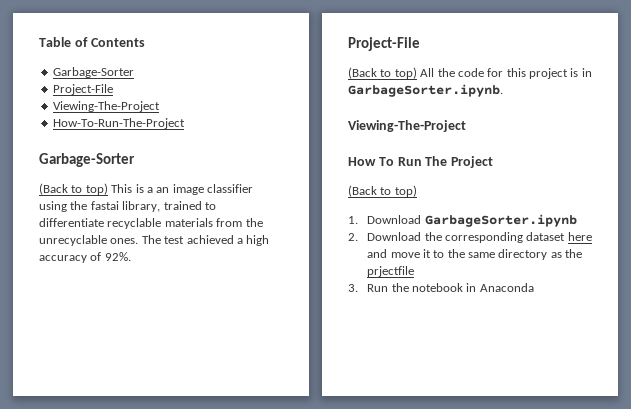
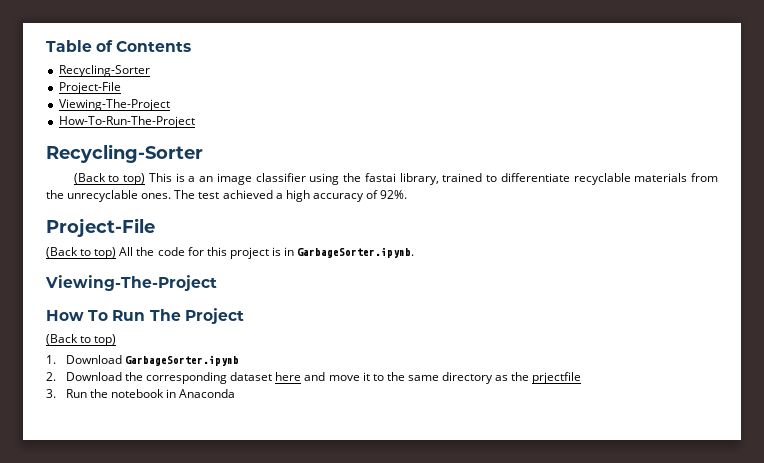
  Table of Contents
- Garbage-Sorter
+ Recycling-Sorter
  How-To-Run-The-Project
- Garbage-Sorter
+ Recycling-Sorter

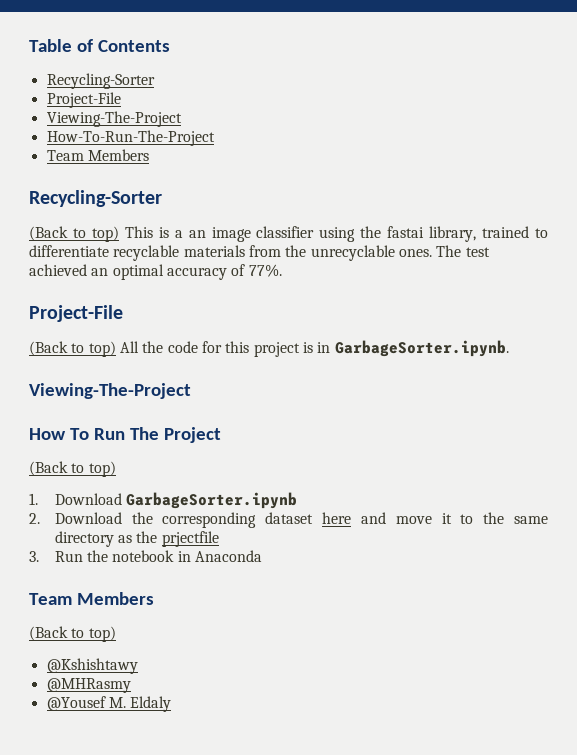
  How-To-Run-The-Project
+ Team Members
- The test achieved a high accuracy of 92%.
+ The test achieved an optimal accuracy of 77%.
  3. Run the notebook in Anaconda
+ Team Members
+ (Back to top)
+ @Kshishtawy
+ @MHRasmy
+ @Yousef M. Eldaly

